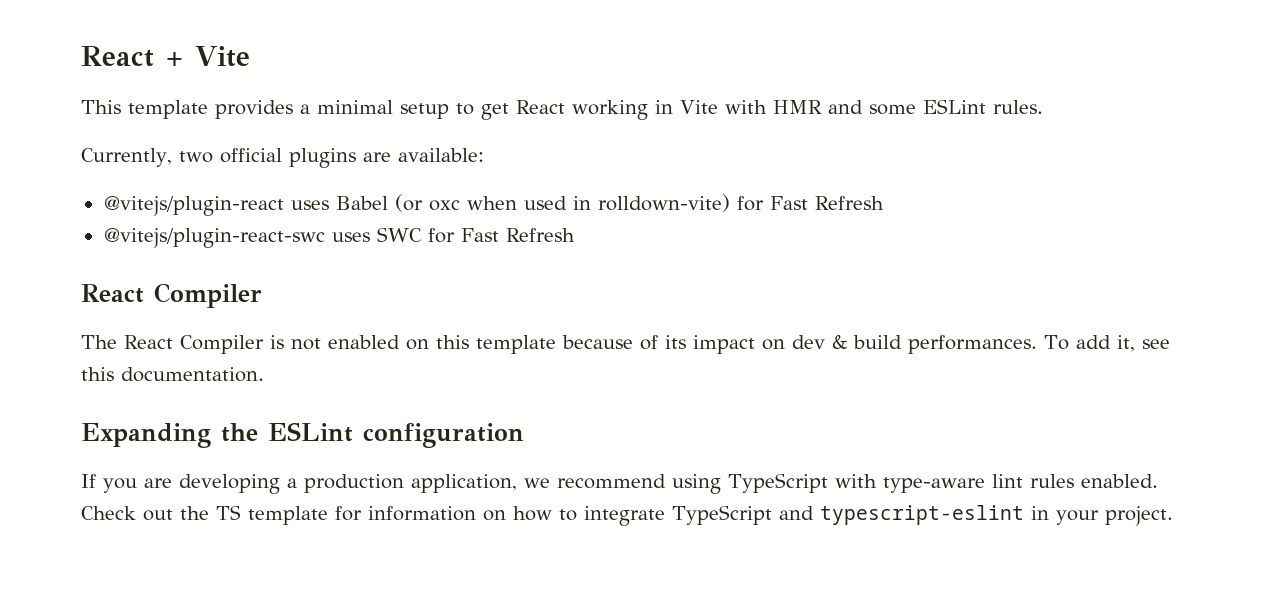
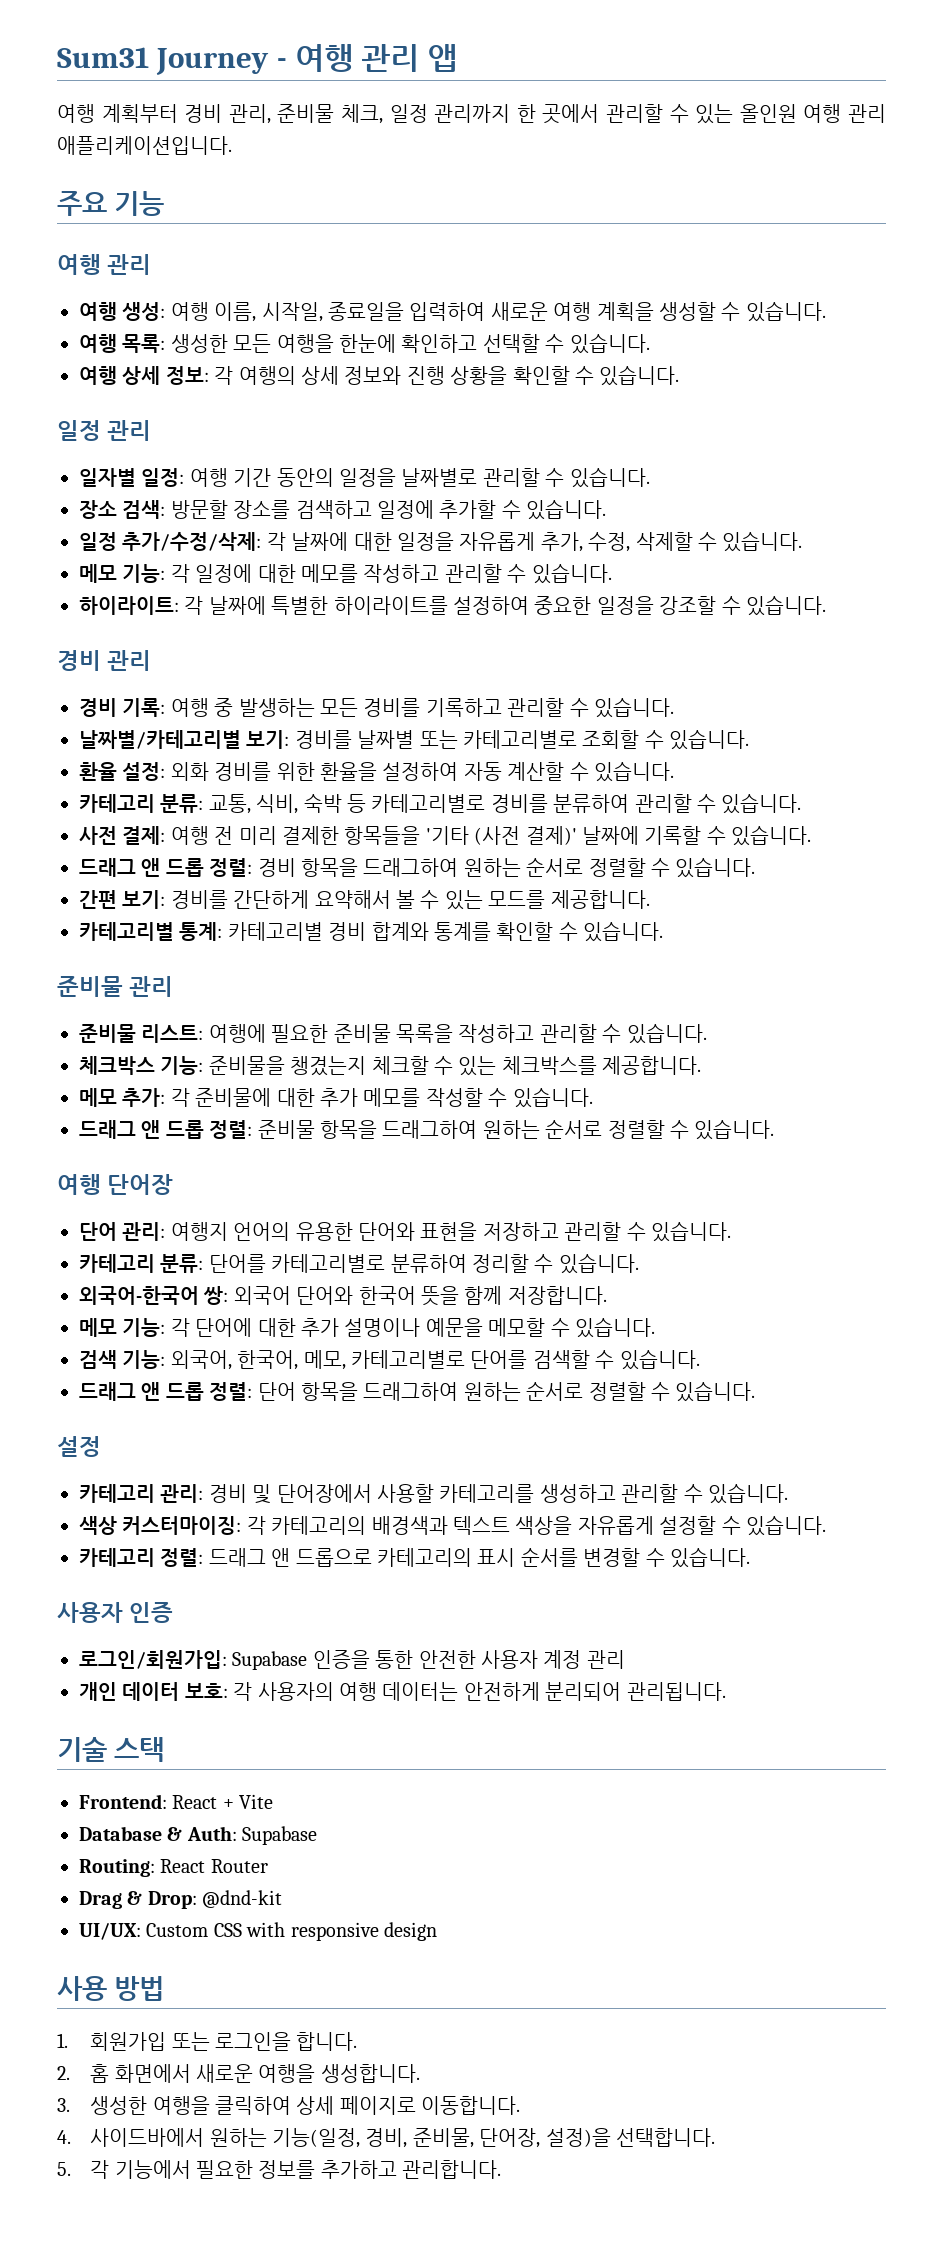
- React + Vite
- This template provides a minimal setup to get React working in Vite with HMR and some ESLint rules.
- Currently, two official plugins are available:
- @vitejs/plugin-react uses Babel (or oxc when used in rolldown-vite) for Fast Refresh
- @vitejs/plugin-react-swc uses SWC for Fast Refresh
- React Compiler
- The React Compiler is not enabled on this template because of its impact on dev & build performances. To add it, see this documentation.
- Expanding the ESLint configuration
- If you are developing a production application, we recommend using TypeScript with type-aware lint rules enabled. Check out the TS template for information on how to integrate TypeScript and typescript-eslint in your project.
+ Sum31 Journey - 여행 관리 앱
+ 여행 계획부터 경비 관리, 준비물 체크, 일정 관리까지 한 곳에서 관리할 수 있는 올인원 여행 관리 애플리케이션입니다.
+ 주요 기능
+ 여행 관리
+ 여행 생성: 여행 이름, 시작일, 종료일을 입력하여 새로운 여행 계획을 생성할 수 있습니다.
+ 여행 목록: 생성한 모든 여행을 한눈에 확인하고 선택할 수 있습니다.
+ 여행 상세 정보: 각 여행의 상세 정보와 진행 상황을 확인할 수 있습니다.
+ 일정 관리
+ 일자별 일정: 여행 기간 동안의 일정을 날짜별로 관리할 수 있습니다.
+ 장소 검색: 방문할 장소를 검색하고 일정에 추가할 수 있습니다.
+ 일정 추가/수정/삭제: 각 날짜에 대한 일정을 자유롭게 추가, 수정, 삭제할 수 있습니다.
+ 메모 기능: 각 일정에 대한 메모를 작성하고 관리할 수 있습니다.
+ 하이라이트: 각 날짜에 특별한 하이라이트를 설정하여 중요한 일정을 강조할 수 있습니다.
+ 경비 관리
+ 경비 기록: 여행 중 발생하는 모든 경비를 기록하고 관리할 수 있습니다.
+ 날짜별/카테고리별 보기: 경비를 날짜별 또는 카테고리별로 조회할 수 있습니다.
+ 환율 설정: 외화 경비를 위한 환율을 설정하여 자동 계산할 수 있습니다.
+ 카테고리 분류: 교통, 식비, 숙박 등 카테고리별로 경비를 분류하여 관리할 수 있습니다.
+ 사전 결제: 여행 전 미리 결제한 항목들을 '기타 (사전 결제)' 날짜에 기록할 수 있습니다.
+ 드래그 앤 드롭 정렬: 경비 항목을 드래그하여 원하는 순서로 정렬할 수 있습니다.
+ 간편 보기: 경비를 간단하게 요약해서 볼 수 있는 모드를 제공합니다.
+ 카테고리별 통계: 카테고리별 경비 합계와 통계를 확인할 수 있습니다.
+ 준비물 관리
+ 준비물 리스트: 여행에 필요한 준비물 목록을 작성하고 관리할 수 있습니다.
+ 체크박스 기능: 준비물을 챙겼는지 체크할 수 있는 체크박스를 제공합니다.
+ 메모 추가: 각 준비물에 대한 추가 메모를 작성할 수 있습니다.
+ 드래그 앤 드롭 정렬: 준비물 항목을 드래그하여 원하는 순서로 정렬할 수 있습니다.
+ 여행 단어장
+ 단어 관리: 여행지 언어의 유용한 단어와 표현을 저장하고 관리할 수 있습니다.
+ 카테고리 분류: 단어를 카테고리별로 분류하여 정리할 수 있습니다.
+ 외국어-한국어 쌍: 외국어 단어와 한국어 뜻을 함께 저장합니다.
+ 메모 기능: 각 단어에 대한 추가 설명이나 예문을 메모할 수 있습니다.
+ 검색 기능: 외국어, 한국어, 메모, 카테고리별로 단어를 검색할 수 있습니다.
+ 드래그 앤 드롭 정렬: 단어 항목을 드래그하여 원하는 순서로 정렬할 수 있습니다.
+ 설정
+ 카테고리 관리: 경비 및 단어장에서 사용할 카테고리를 생성하고 관리할 수 있습니다.
+ 색상 커스터마이징: 각 카테고리의 배경색과 텍스트 색상을 자유롭게 설정할 수 있습니다.
+ 카테고리 정렬: 드래그 앤 드롭으로 카테고리의 표시 순서를 변경할 수 있습니다.
+ 사용자 인증
+ 로그인/회원가입: Supabase 인증을 통한 안전한 사용자 계정 관리
+ 개인 데이터 보호: 각 사용자의 여행 데이터는 안전하게 분리되어 관리됩니다.
+ 기술 스택
+ Frontend: React + Vite
+ Database & Auth: Supabase
+ Routing: React Router
+ Drag & Drop: @dnd-kit
+ UI/UX: Custom CSS with responsive design
+ 사용 방법
+ 1. 회원가입 또는 로그인을 합니다.
+ 2. 홈 화면에서 새로운 여행을 생성합니다.
+ 3. 생성한 여행을 클릭하여 상세 페이지로 이동합니다.
+ 4. 사이드바에서 원하는 기능(일정, 경비, 준비물, 단어장, 설정)을 선택합니다.
+ 5. 각 기능에서 필요한 정보를 추가하고 관리합니다.

